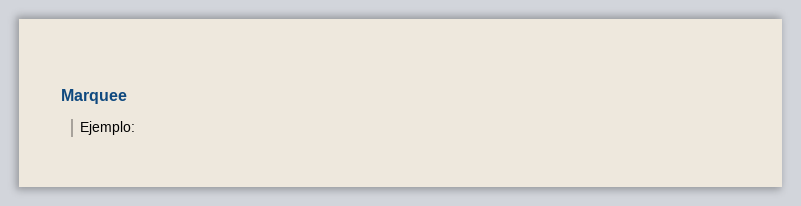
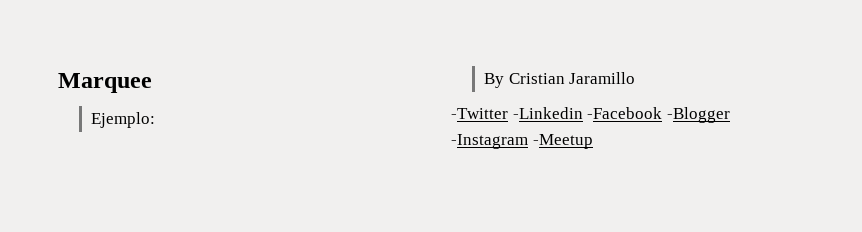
+ By Cristian Jaramillo
+ -Twitter -Linkedin -Facebook -Blogger -Instagram -Meetup

